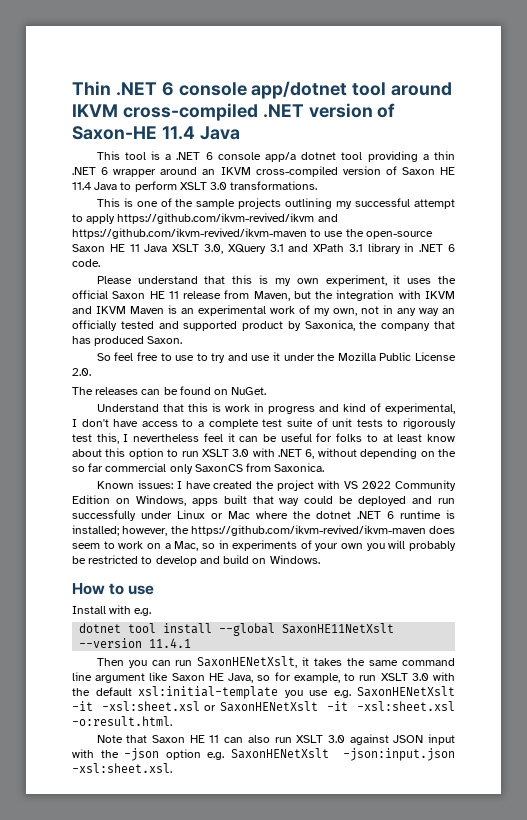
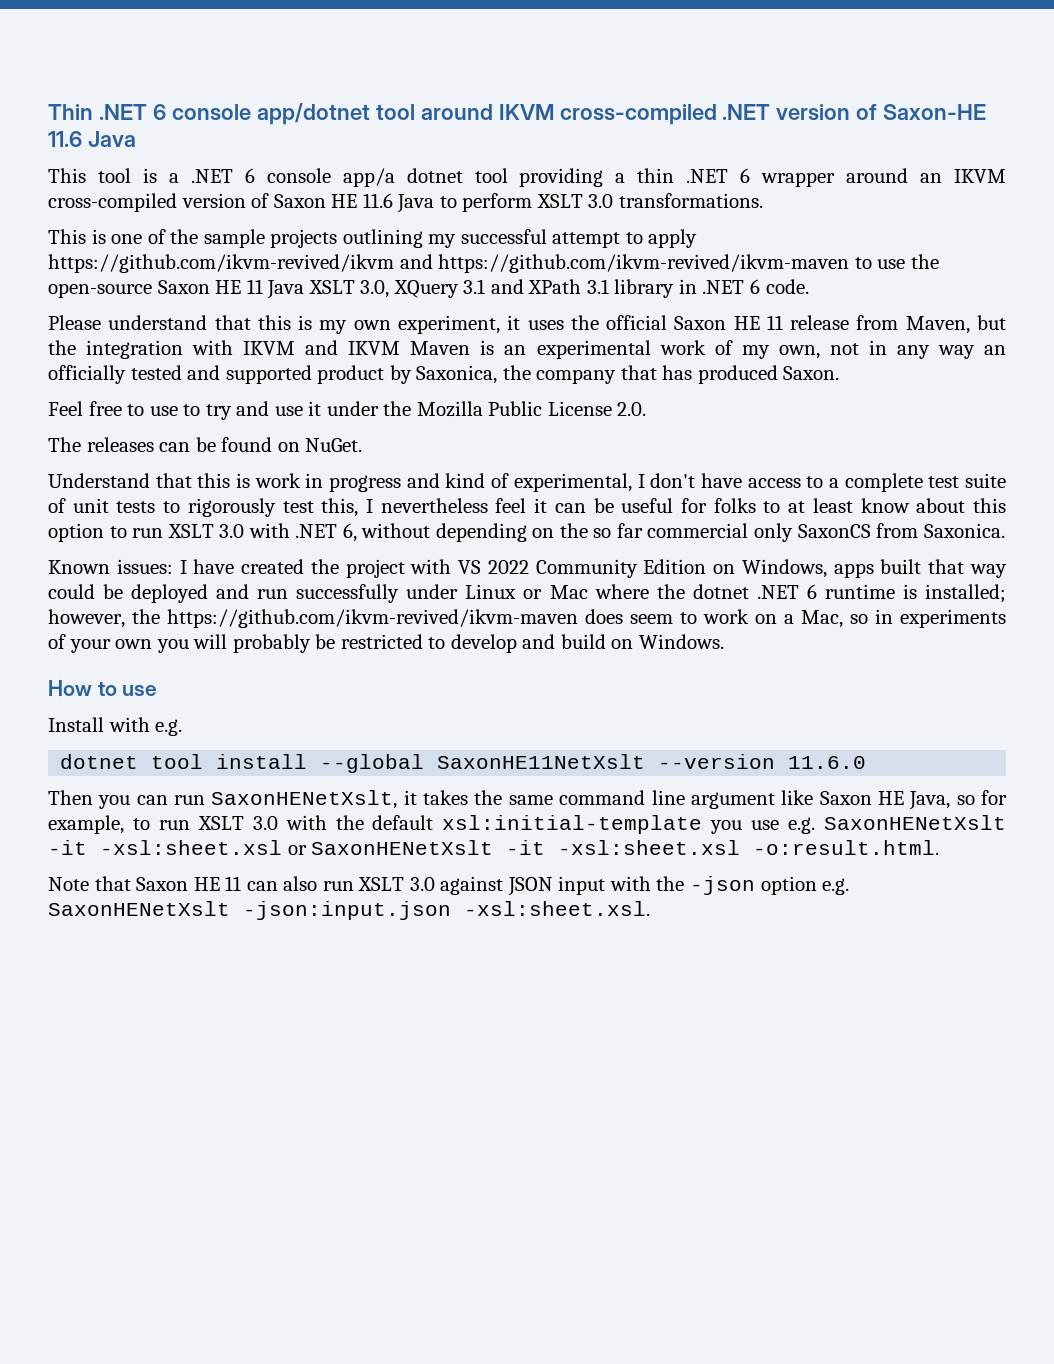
- Thin .NET 6 console app/dotnet tool around IKVM cross-compiled .NET version of Saxon-HE 11.4 Java
+ Thin .NET 6 console app/dotnet tool around IKVM cross-compiled .NET version of Saxon-HE 11.6 Java
- This tool is a .NET 6 console app/a dotnet tool providing a thin .NET 6 wrapper around an IKVM cross-compiled version of Saxon HE 11.4 Java to perform XSLT 3.0 transformations.
+ This tool is a .NET 6 console app/a dotnet tool providing a thin .NET 6 wrapper around an IKVM cross-compiled version of Saxon HE 11.6 Java to perform XSLT 3.0 transformations.
- So feel free to use to try and use it under the Mozilla Public License 2.0.
+ Feel free to use to try and use it under the Mozilla Public License 2.0.
- dotnet tool install --global SaxonHE11NetXslt --version 11.4.1
+ dotnet tool install --global SaxonHE11NetXslt --version 11.6.0

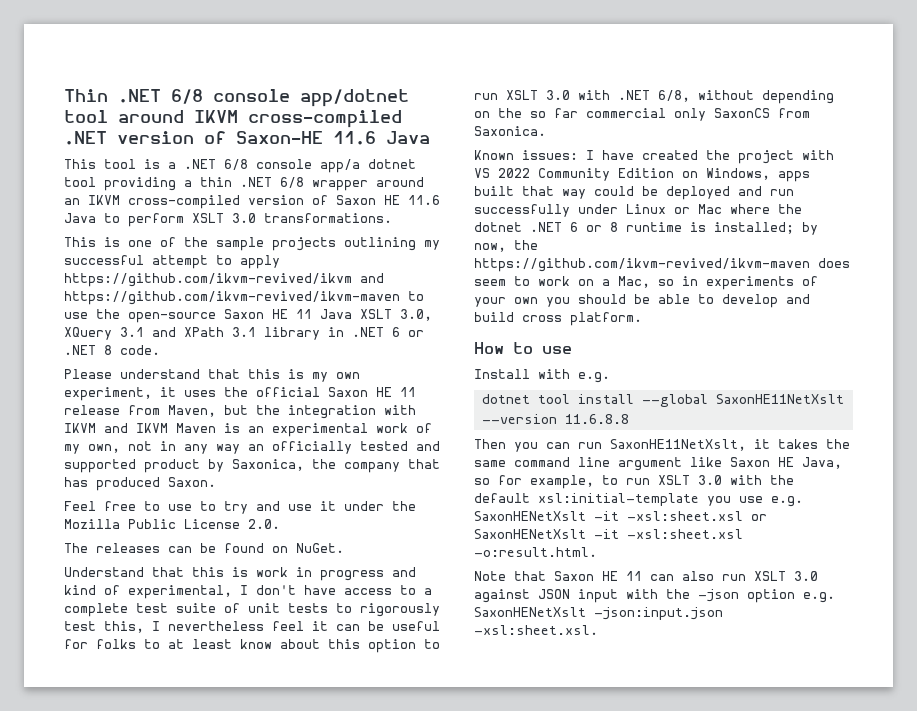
- Thin .NET 6 console app/dotnet tool around IKVM cross-compiled .NET version of Saxon-HE 11.6 Java
+ Thin .NET 6/8 console app/dotnet tool around IKVM cross-compiled .NET version of Saxon-HE 11.6 Java
- This tool is a .NET 6 console app/a dotnet tool providing a thin .NET 6 wrapper around an IKVM cross-compiled version of Saxon HE 11.6 Java to perform XSLT 3.0 transformations.
+ This tool is a .NET 6/8 console app/a dotnet tool providing a thin .NET 6/8 wrapper around an IKVM cross-compiled version of Saxon HE 11.6 Java to perform XSLT 3.0 transformations.
- This is one of the sample projects outlining my successful attempt to apply https://github.com/ikvm-revived/ikvm and https://github.com/ikvm-revived/ikvm-maven to use the open-source Saxon HE 11 Java XSLT 3.0, XQuery 3.1 and XPath 3.1 library in .NET 6 code.
+ This is one of the sample projects outlining my successful attempt to apply https://github.com/ikvm-revived/ikvm and https://github.com/ikvm-revived/ikvm-maven to use the open-source Saxon HE 11 Java XSLT 3.0, XQuery 3.1 and XPath 3.1 library in .NET 6 or .NET 8 code.
- Understand that this is work in progress and kind of experimental, I don't have access to a complete test suite of unit tests to rigorously test this, I nevertheless feel it can be useful for folks to at least know about this option to run XSLT 3.0 with .NET 6, without depending on the so far commercial only SaxonCS from Saxonica.
+ Understand that this is work in progress and kind of experimental, I don't have access to a complete test suite of unit tests to rigorously test this, I nevertheless feel it can be useful for folks to at least know about this option to run XSLT 3.0 with .NET 6/8, without depending on the so far commercial only SaxonCS from Saxonica.
- Known issues: I have created the project with VS 2022 Community Edition on Windows, apps built that way could be deployed and run successfully under Linux or Mac where the dotnet .NET 6 runtime is installed; however, the https://github.com/ikvm-revived/ikvm-maven does seem to work on a Mac, so in experiments of your own you will probably be restricted to develop and build on Windows.
+ Known issues: I have created the project with VS 2022 Community Edition on Windows, apps built that way could be deployed and run successfully under Linux or Mac where the dotnet .NET 6 or 8 runtime is installed; by now, the https://github.com/ikvm-revived/ikvm-maven does seem to work on a Mac, so in experiments of your own you should be able to develop and build cross platform.
- dotnet tool install --global SaxonHE11NetXslt --version 11.6.0
+ dotnet tool install --global SaxonHE11NetXslt --version 11.6.8.8
- Then you can run SaxonHENetXslt, it takes the same command line argument like Saxon HE Java, so for example, to run XSLT 3.0 with the default xsl:initial-template you use e.g. SaxonHENetXslt -it -xsl:sheet.xsl or SaxonHENetXslt -it -xsl:sheet.xsl -o:result.html.
+ Then you can run SaxonHE11NetXslt, it takes the same command line argument like Saxon HE Java, so for example, to run XSLT 3.0 with the default xsl:initial-template you use e.g. SaxonHENetXslt -it -xsl:sheet.xsl or SaxonHENetXslt -it -xsl:sheet.xsl -o:result.html.

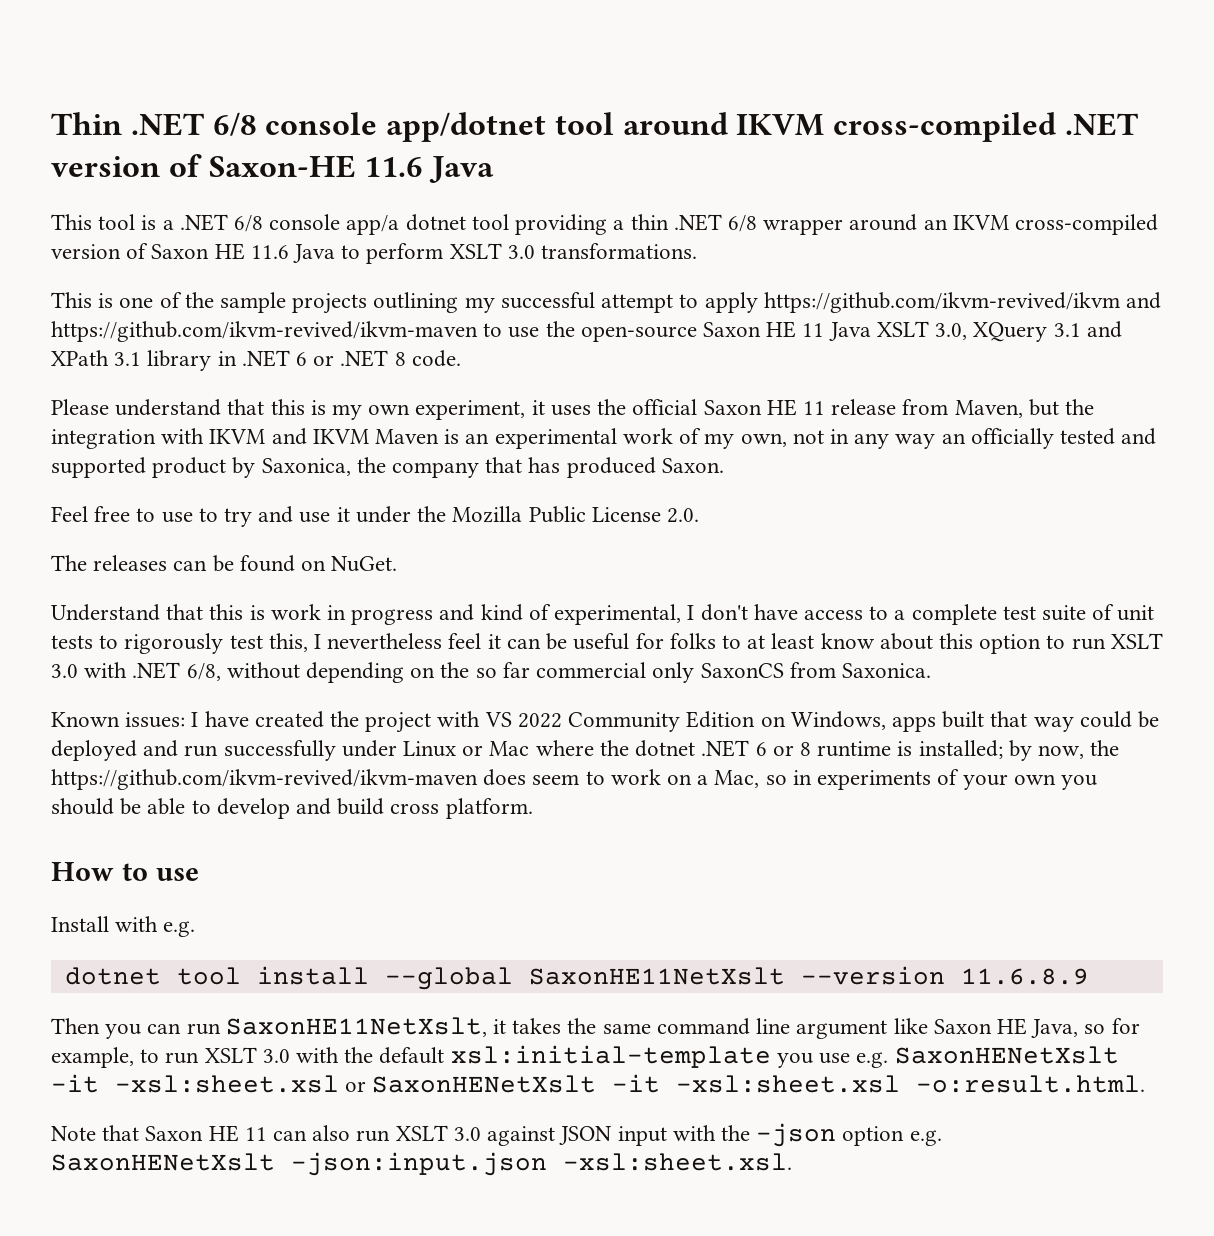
- dotnet tool install --global SaxonHE11NetXslt --version 11.6.8.8
+ dotnet tool install --global SaxonHE11NetXslt --version 11.6.8.9

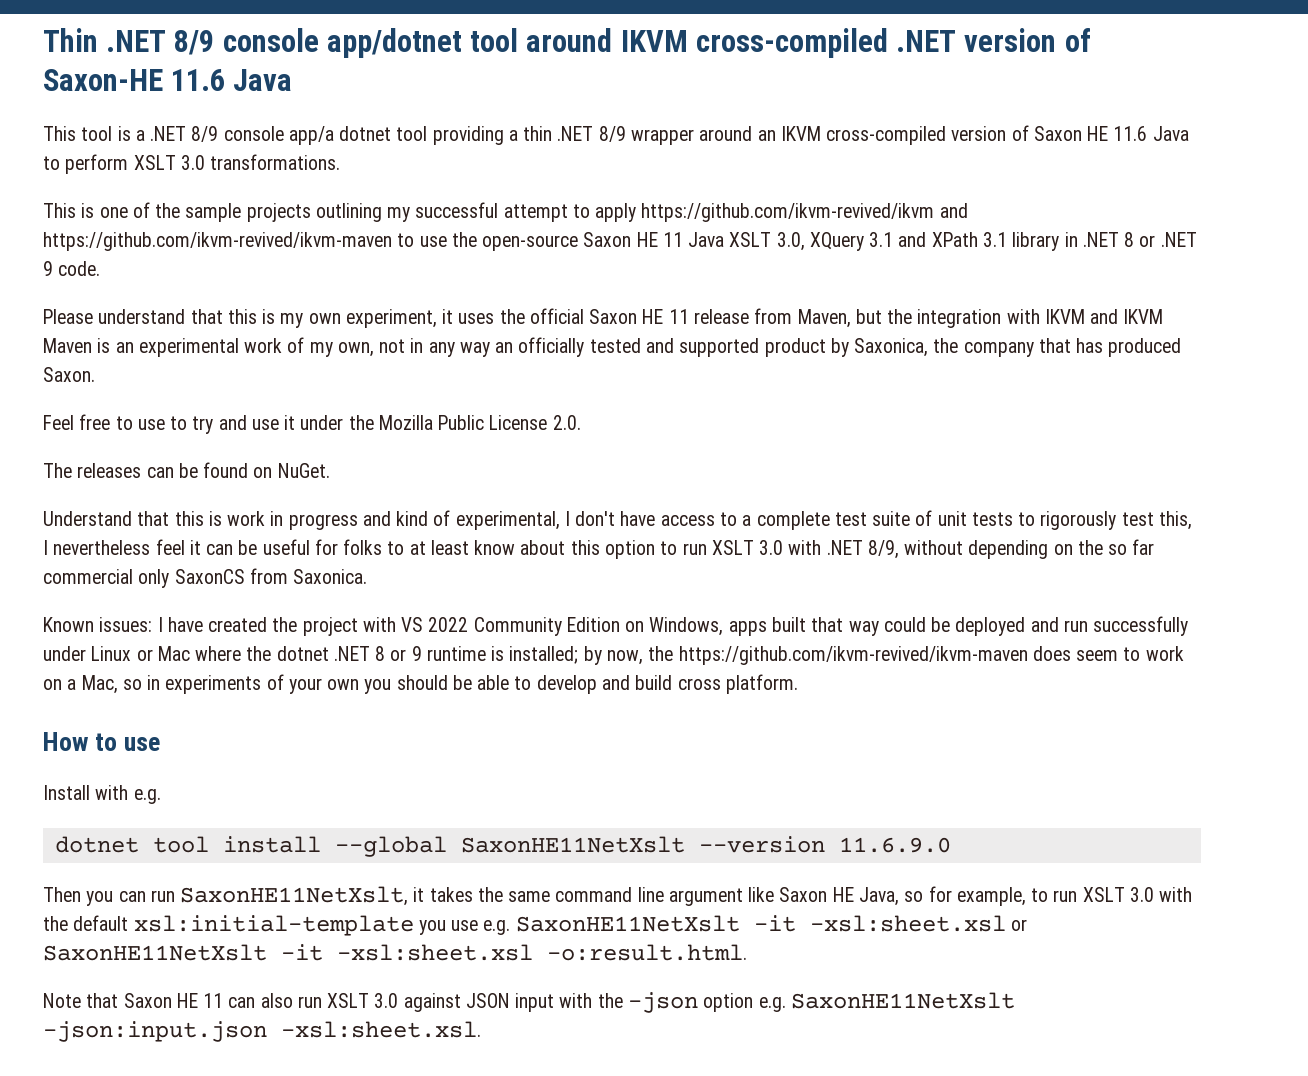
- Thin .NET 6/8 console app/dotnet tool around IKVM cross-compiled .NET version of Saxon-HE 11.6 Java
+ Thin .NET 8/9 console app/dotnet tool around IKVM cross-compiled .NET version of Saxon-HE 11.6 Java
- This tool is a .NET 6/8 console app/a dotnet tool providing a thin .NET 6/8 wrapper around an IKVM cross-compiled version of Saxon HE 11.6 Java to perform XSLT 3.0 transformations.
+ This tool is a .NET 8/9 console app/a dotnet tool providing a thin .NET 8/9 wrapper around an IKVM cross-compiled version of Saxon HE 11.6 Java to perform XSLT 3.0 transformations.
- This is one of the sample projects outlining my successful attempt to apply https://github.com/ikvm-revived/ikvm and https://github.com/ikvm-revived/ikvm-maven to use the open-source Saxon HE 11 Java XSLT 3.0, XQuery 3.1 and XPath 3.1 library in .NET 6 or .NET 8 code.
+ This is one of the sample projects outlining my successful attempt to apply https://github.com/ikvm-revived/ikvm and https://github.com/ikvm-revived/ikvm-maven to use the open-source Saxon HE 11 Java XSLT 3.0, XQuery 3.1 and XPath 3.1 library in .NET 8 or .NET 9 code.
- Understand that this is work in progress and kind of experimental, I don't have access to a complete test suite of unit tests to rigorously test this, I nevertheless feel it can be useful for folks to at least know about this option to run XSLT 3.0 with .NET 6/8, without depending on the so far commercial only SaxonCS from Saxonica.
+ Understand that this is work in progress and kind of experimental, I don't have access to a complete test suite of unit tests to rigorously test this, I nevertheless feel it can be useful for folks to at least know about this option to run XSLT 3.0 with .NET 8/9, without depending on the so far commercial only SaxonCS from Saxonica.
- I have created the project with VS 2022 Community Edition on Windows, apps built that way could be deployed and run successfully under Linux or Mac where the dotnet .NET 6 or 8 runtime is installed;
+ I have created the project with VS 2022 Community Edition on Windows, apps built that way could be deployed and run successfully under Linux or Mac where the dotnet .NET 8 or 9 runtime is installed;
- dotnet tool install --global SaxonHE11NetXslt --version 11.6.8.9
+ dotnet tool install --global SaxonHE11NetXslt --version 11.6.9.0
- Then you can run SaxonHE11NetXslt, it takes the same command line argument like Saxon HE Java, so for example, to run XSLT 3.0 with the default xsl:initial-template you use e.g. SaxonHENetXslt -it -xsl:sheet.xsl or SaxonHENetXslt -it -xsl:sheet.xsl -o:result.html.
+ Then you can run SaxonHE11NetXslt, it takes the same command line argument like Saxon HE Java, so for example, to run XSLT 3.0 with the default xsl:initial-template you use e.g. SaxonHE11NetXslt -it -xsl:sheet.xsl or SaxonHE11NetXslt -it -xsl:sheet.xsl -o:result.html.
- Note that Saxon HE 11 can also run XSLT 3.0 against JSON input with the -json option e.g. SaxonHENetXslt -json:input.json -xsl:sheet.xsl.
+ Note that Saxon HE 11 can also run XSLT 3.0 against JSON input with the -json option e.g. SaxonHE11NetXslt -json:input.json -xsl:sheet.xsl.

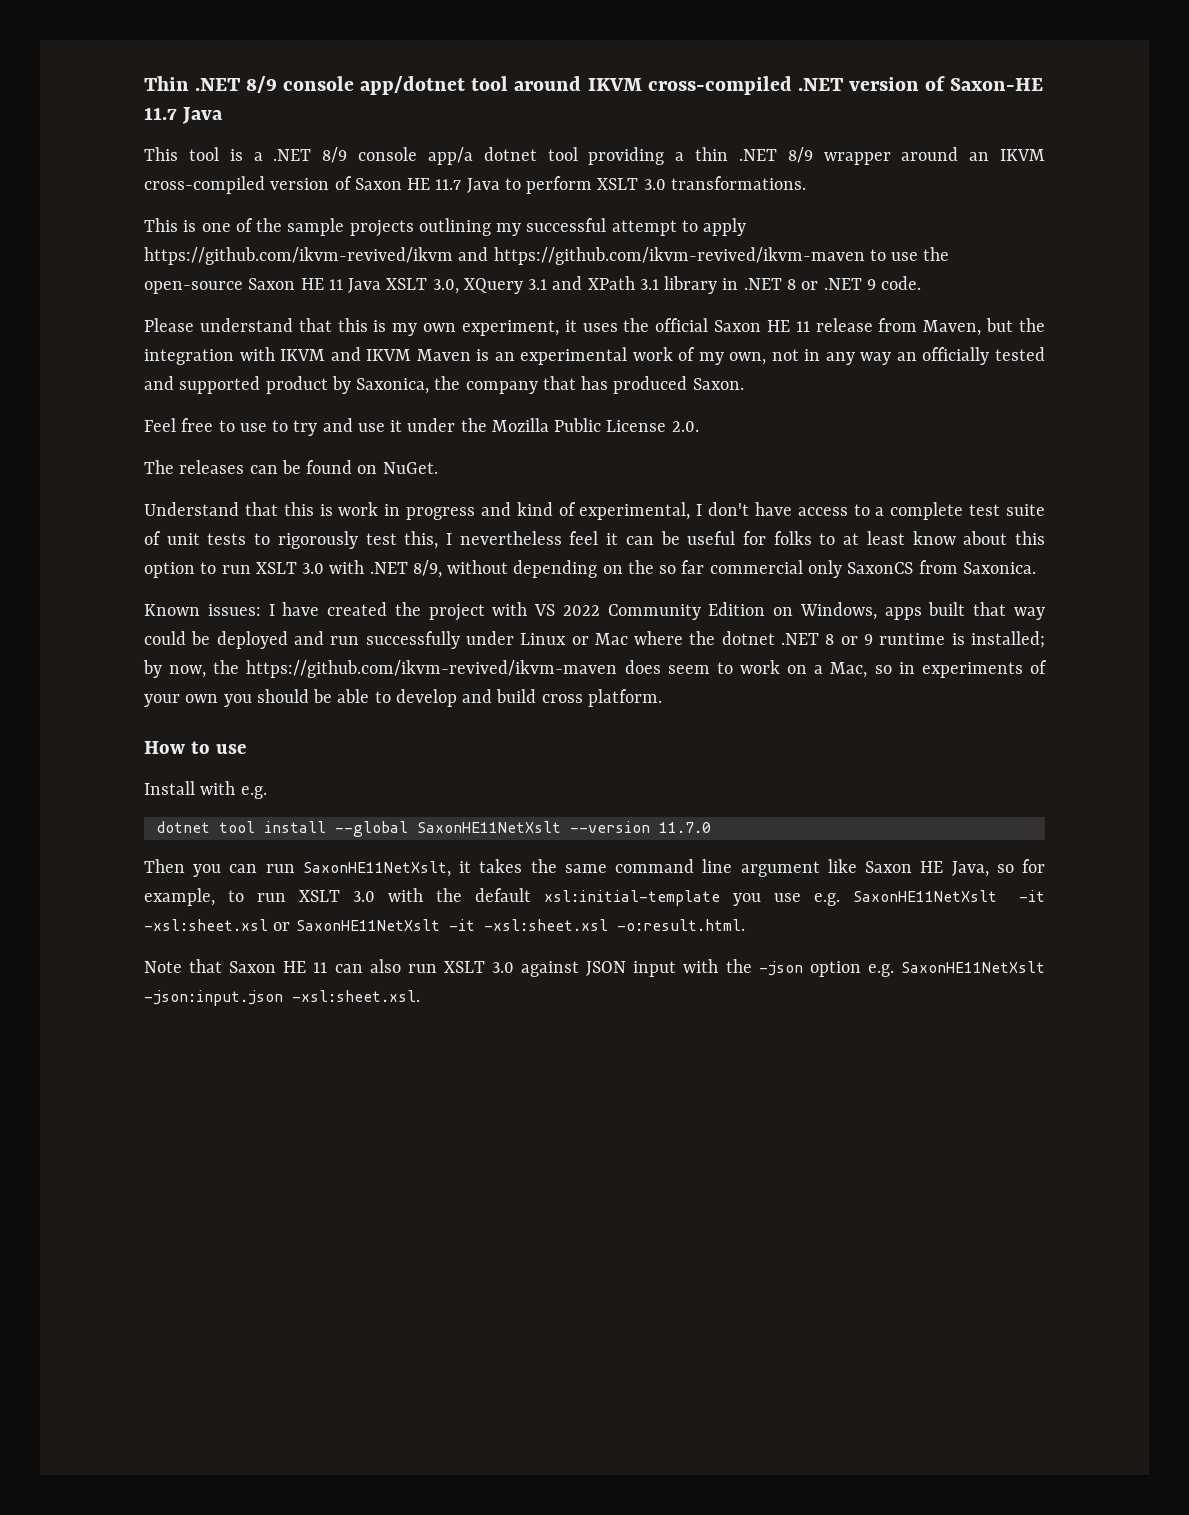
- Thin .NET 8/9 console app/dotnet tool around IKVM cross-compiled .NET version of Saxon-HE 11.6 Java
+ Thin .NET 8/9 console app/dotnet tool around IKVM cross-compiled .NET version of Saxon-HE 11.7 Java
- This tool is a .NET 8/9 console app/a dotnet tool providing a thin .NET 8/9 wrapper around an IKVM cross-compiled version of Saxon HE 11.6 Java to perform XSLT 3.0 transformations.
+ This tool is a .NET 8/9 console app/a dotnet tool providing a thin .NET 8/9 wrapper around an IKVM cross-compiled version of Saxon HE 11.7 Java to perform XSLT 3.0 transformations.
- dotnet tool install --global SaxonHE11NetXslt --version 11.6.9.0
+ dotnet tool install --global SaxonHE11NetXslt --version 11.7.0

